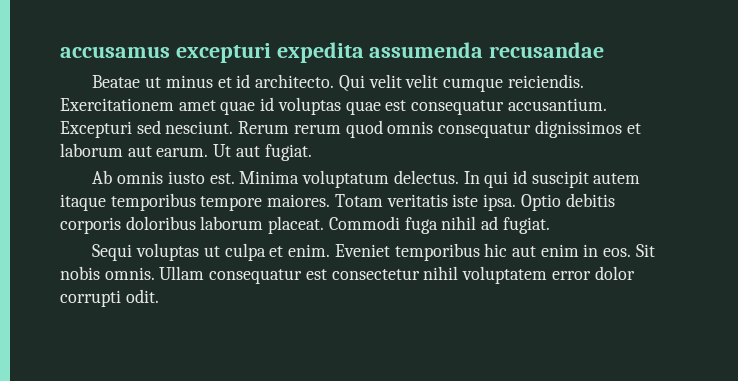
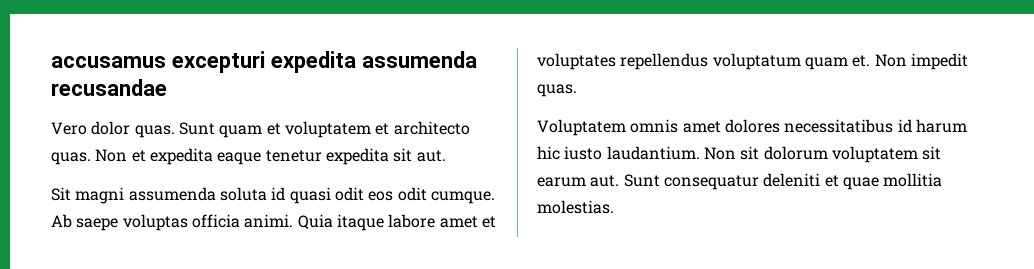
- Beatae ut minus et id architecto. Qui velit velit cumque reiciendis. Exercitationem amet quae id voluptas quae est consequatur accusantium. Excepturi sed nesciunt. Rerum rerum quod omnis consequatur dignissimos et laborum aut earum. Ut aut fugiat.
- Ab omnis iusto est. Minima voluptatum delectus. In qui id suscipit autem itaque temporibus tempore maiores. Totam veritatis iste ipsa. Optio debitis corporis doloribus laborum placeat. Commodi fuga nihil ad fugiat.
- Sequi voluptas ut culpa et enim. Eveniet temporibus hic aut enim in eos. Sit nobis omnis. Ullam consequatur est consectetur nihil voluptatem error dolor corrupti odit.
+ Vero dolor quas. Sunt quam et voluptatem et architecto quas. Non et expedita eaque tenetur expedita sit aut.
+ Sit magni assumenda soluta id quasi odit eos odit cumque. Ab saepe voluptas officia animi. Quia itaque labore amet et voluptates repellendus voluptatum quam et. Non impedit quas.
+ Voluptatem omnis amet dolores necessitatibus id harum hic iusto laudantium. Non sit dolorum voluptatem sit earum aut. Sunt consequatur deleniti et quae mollitia molestias.

